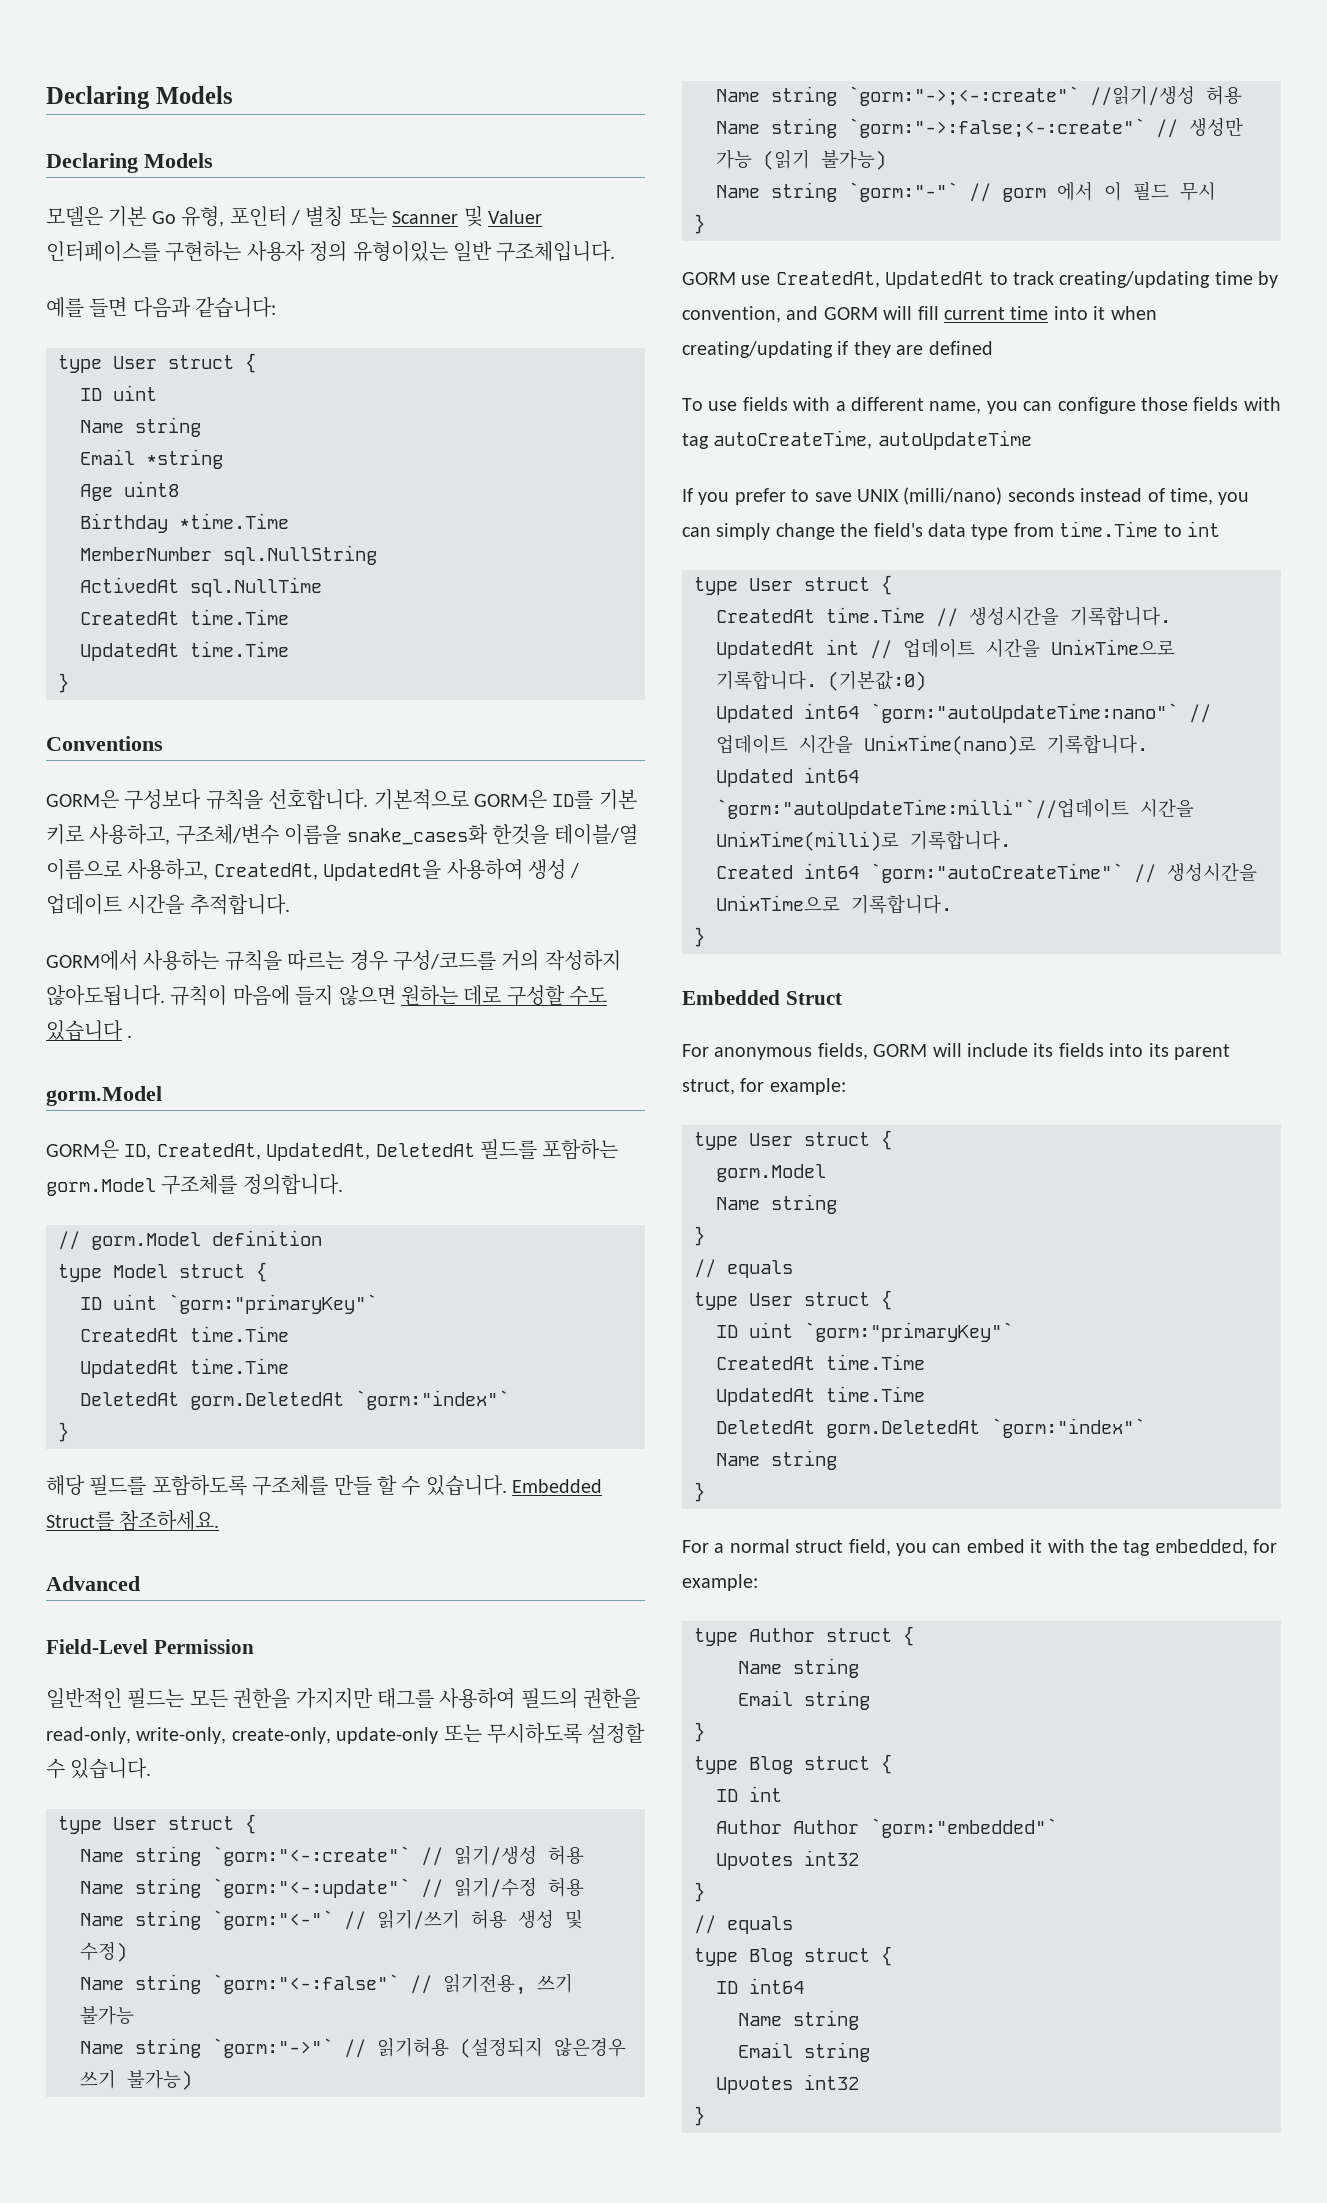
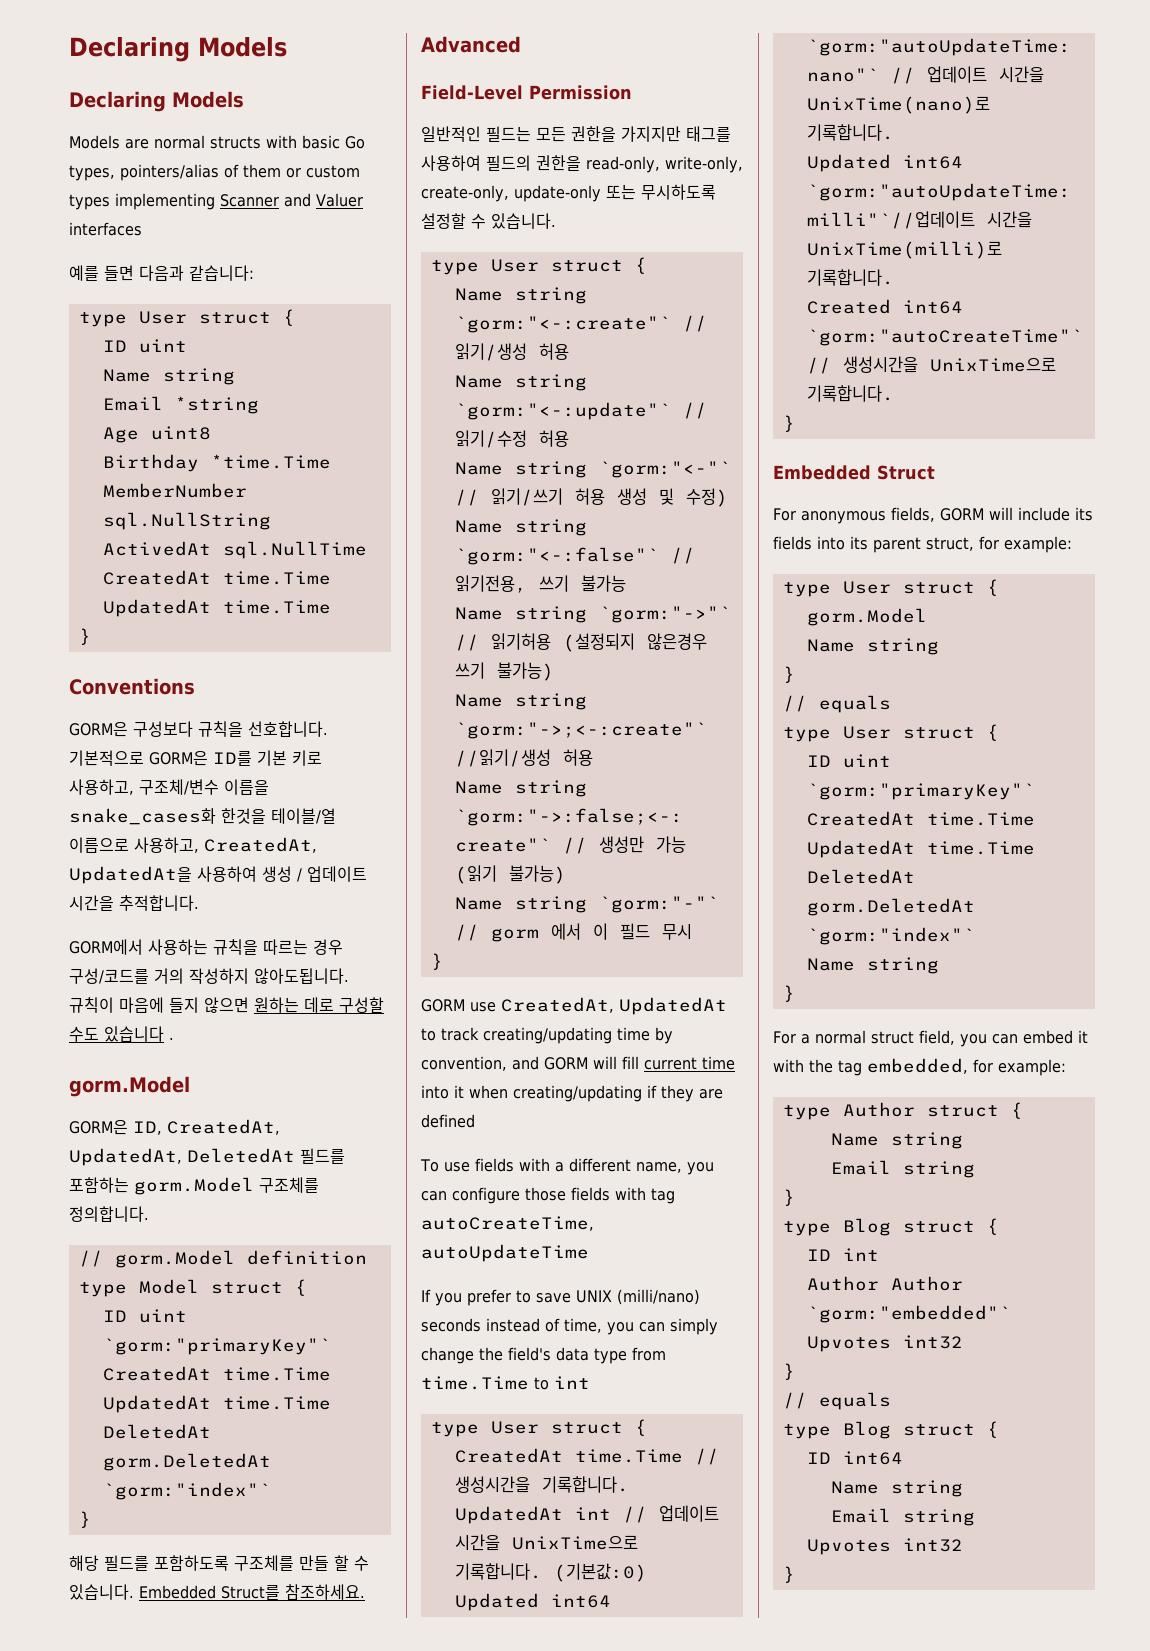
- 모델은 기본 Go 유형, 포인터 / 별칭 또는 Scanner 및 Valuer 인터페이스를 구현하는 사용자 정의 유형이있는 일반 구조체입니다.
+ Models are normal structs with basic Go types, pointers/alias of them or custom types implementing Scanner and Valuer interfaces

